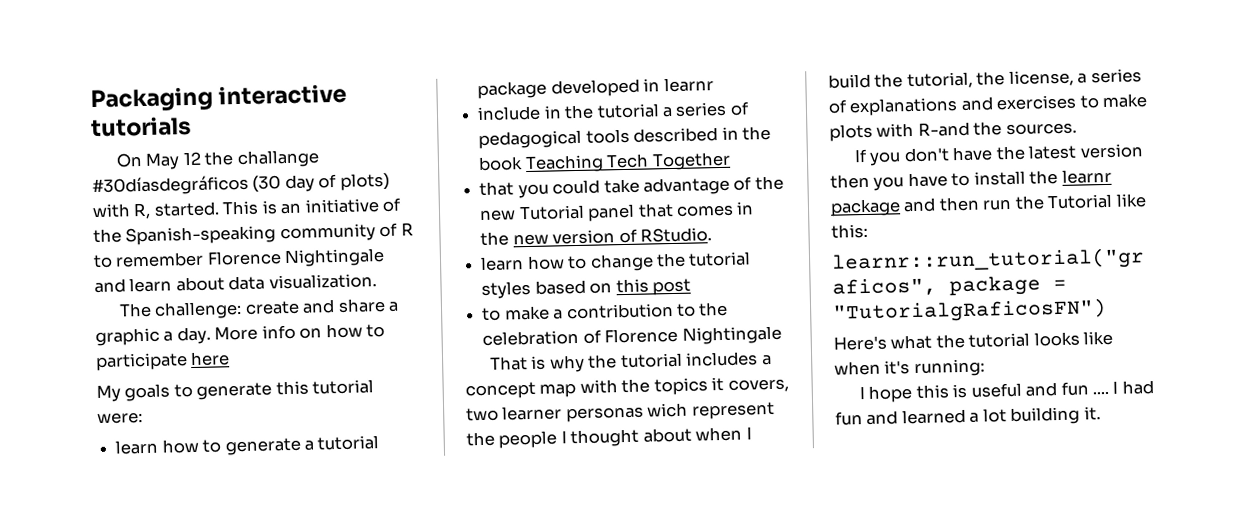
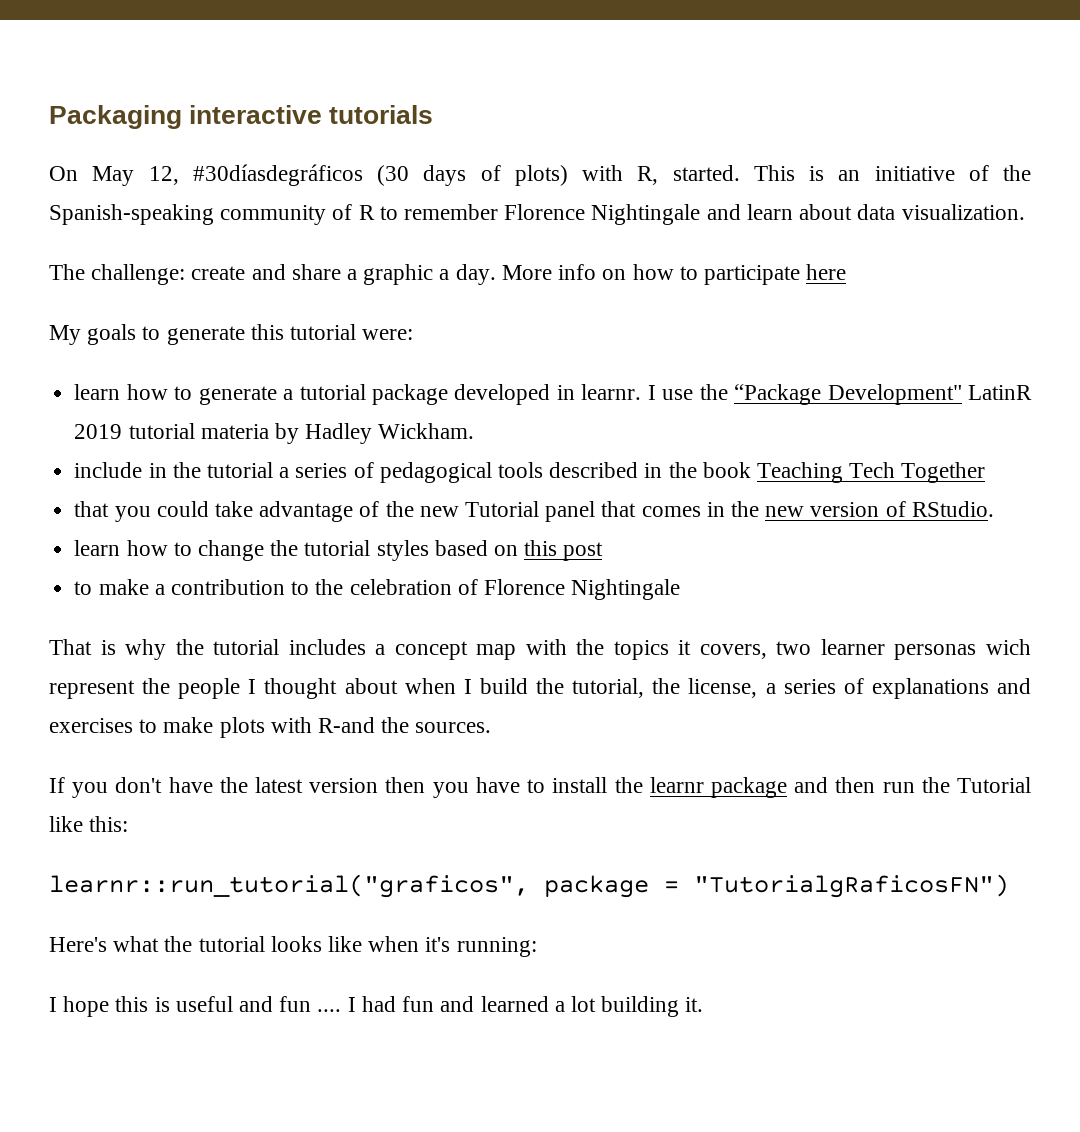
- On May 12 the challange #30díasdegráficos (30 day of plots) with R, started.
+ On May 12, #30díasdegráficos (30 days of plots) with R, started.
- learn how to generate a tutorial package developed in learnr
+ learn how to generate a tutorial package developed in learnr. I use the “Package Development" LatinR 2019 tutorial materia by Hadley Wickham.

